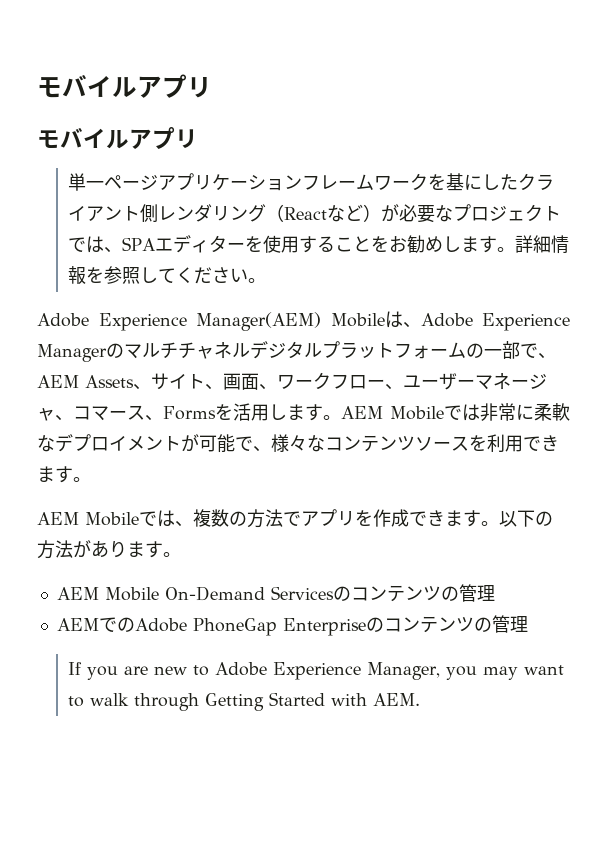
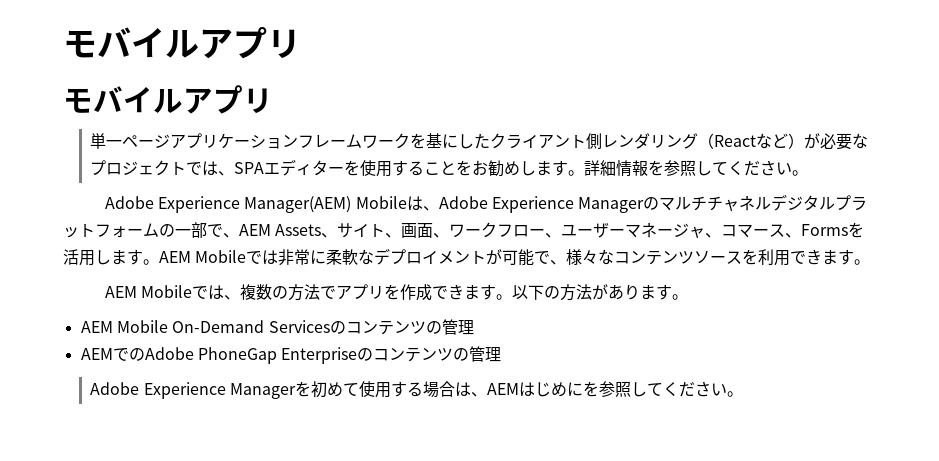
- If you are new to Adobe Experience Manager, you may want to walk through Getting Started with AEM.
+ Adobe Experience Managerを初めて使用する場合は、AEMはじめにを参照してください。

